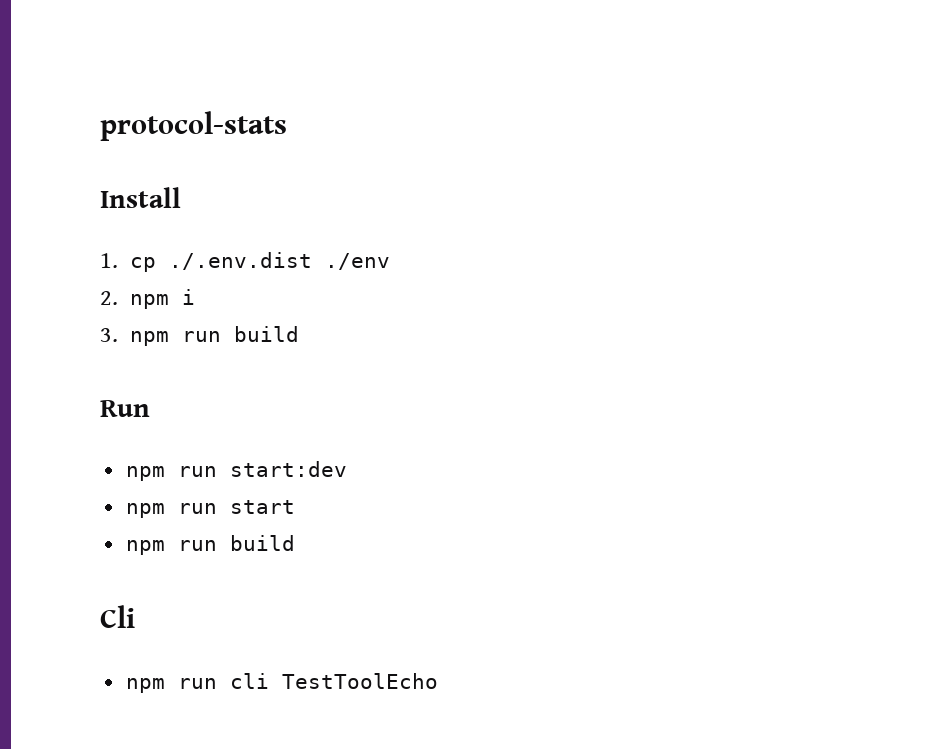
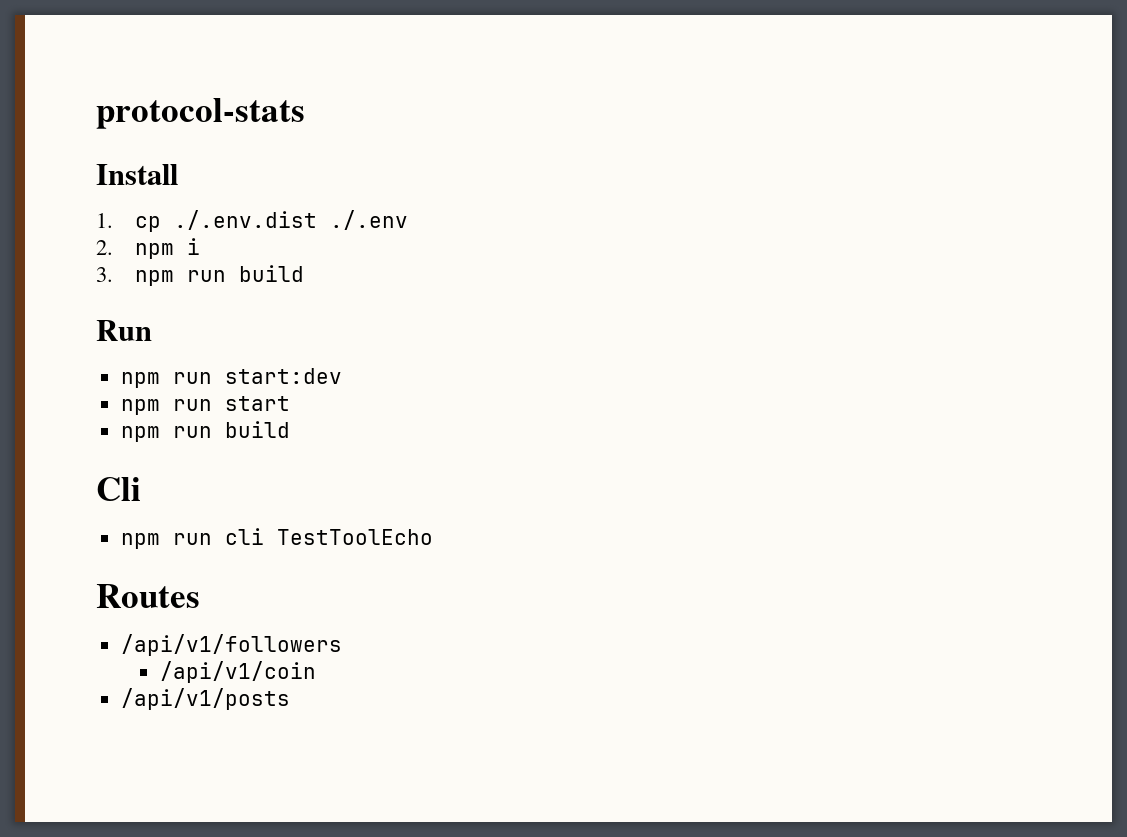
- 1. cp ./.env.dist ./env
+ 1. cp ./.env.dist ./.env
+ Routes
+ /api/v1/followers
+ /api/v1/coin
+ /api/v1/posts

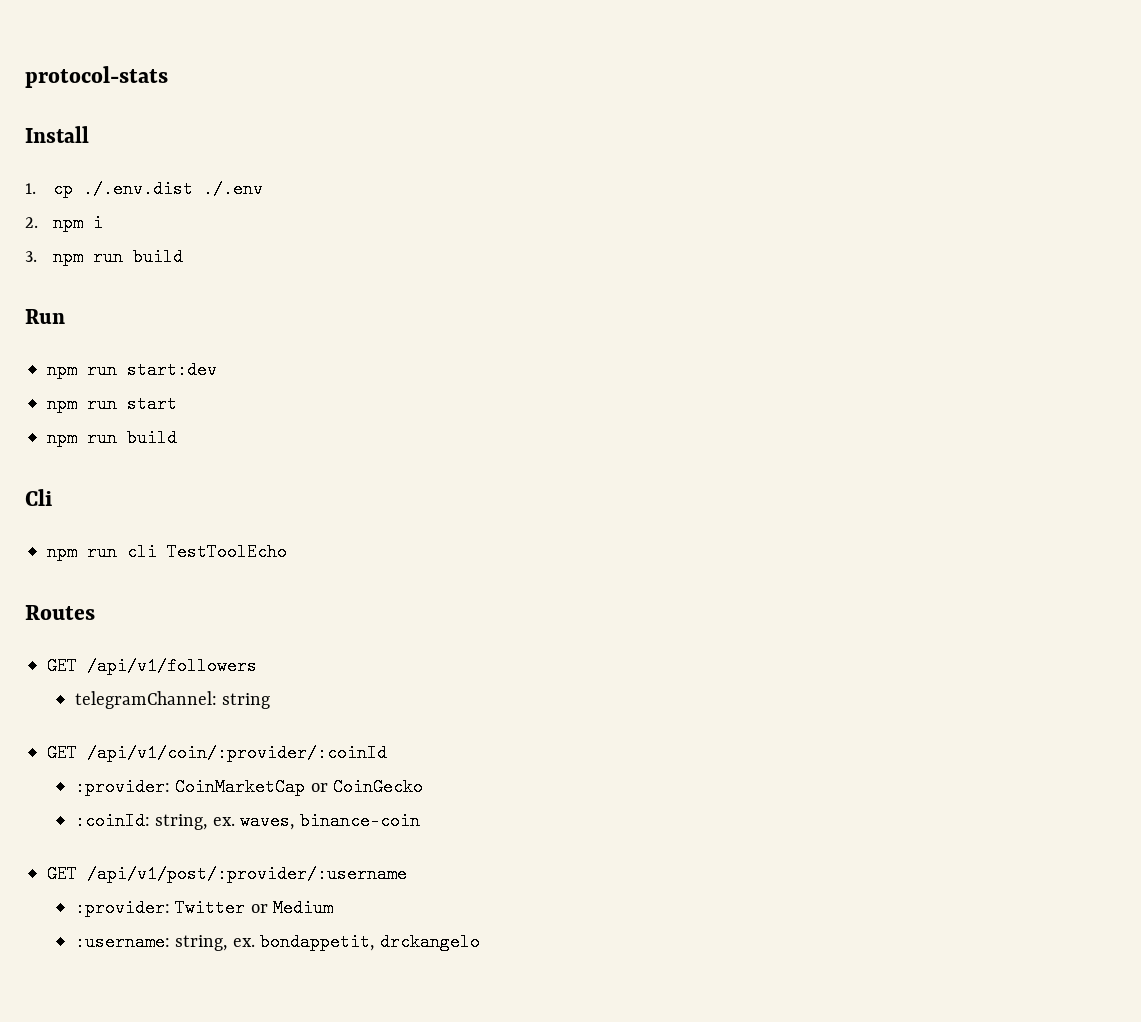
- /api/v1/followers
+ GET /api/v1/followers
- /api/v1/coin
- /api/v1/posts
+ telegramChannel: string
+ GET /api/v1/coin/:provider/:coinId
+ :provider: CoinMarketCap or CoinGecko
+ :coinId: string, ex. waves, binance-coin
+ GET /api/v1/post/:provider/:username
+ :provider: Twitter or Medium
+ :username: string, ex. bondappetit, drckangelo

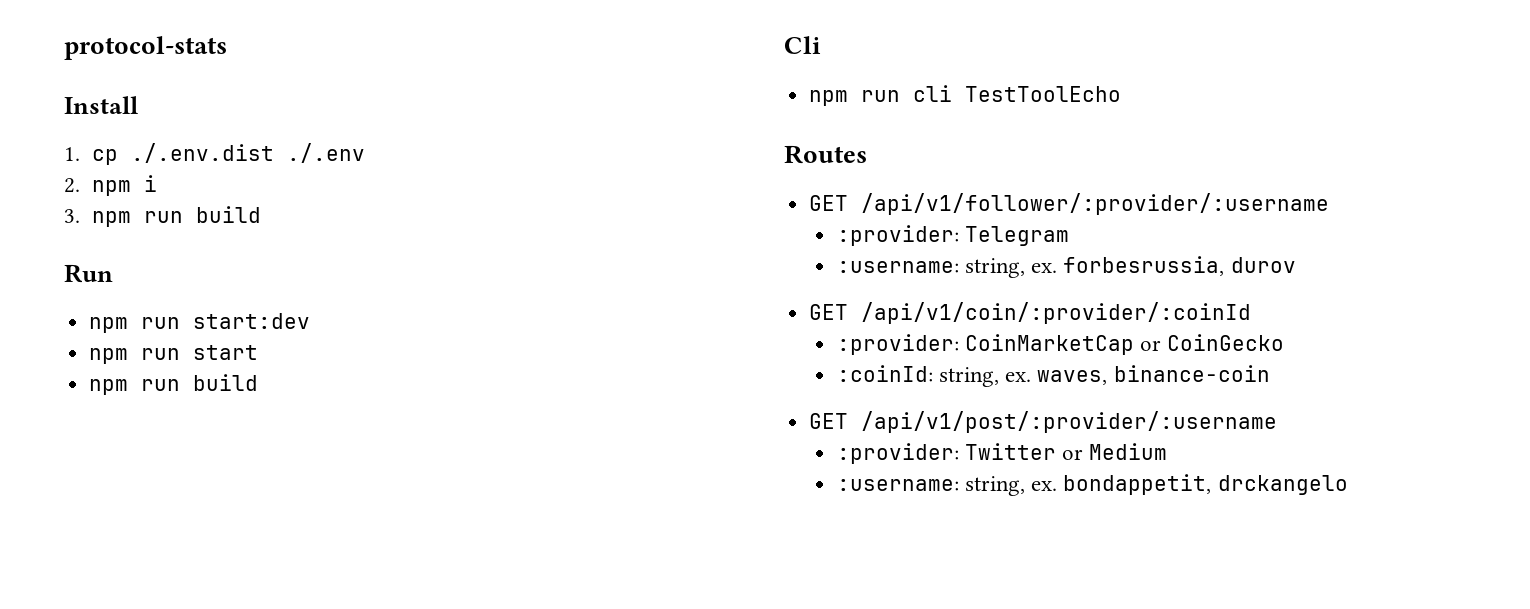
- GET /api/v1/followers
- telegramChannel: string
+ GET /api/v1/follower/:provider/:username
+ :provider: Telegram
+ :username: string, ex. forbesrussia, durov

